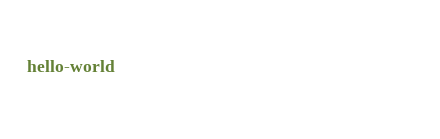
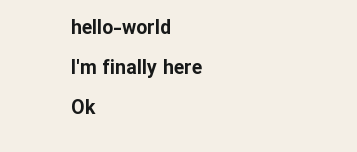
+ I'm finally here
+ Ok

